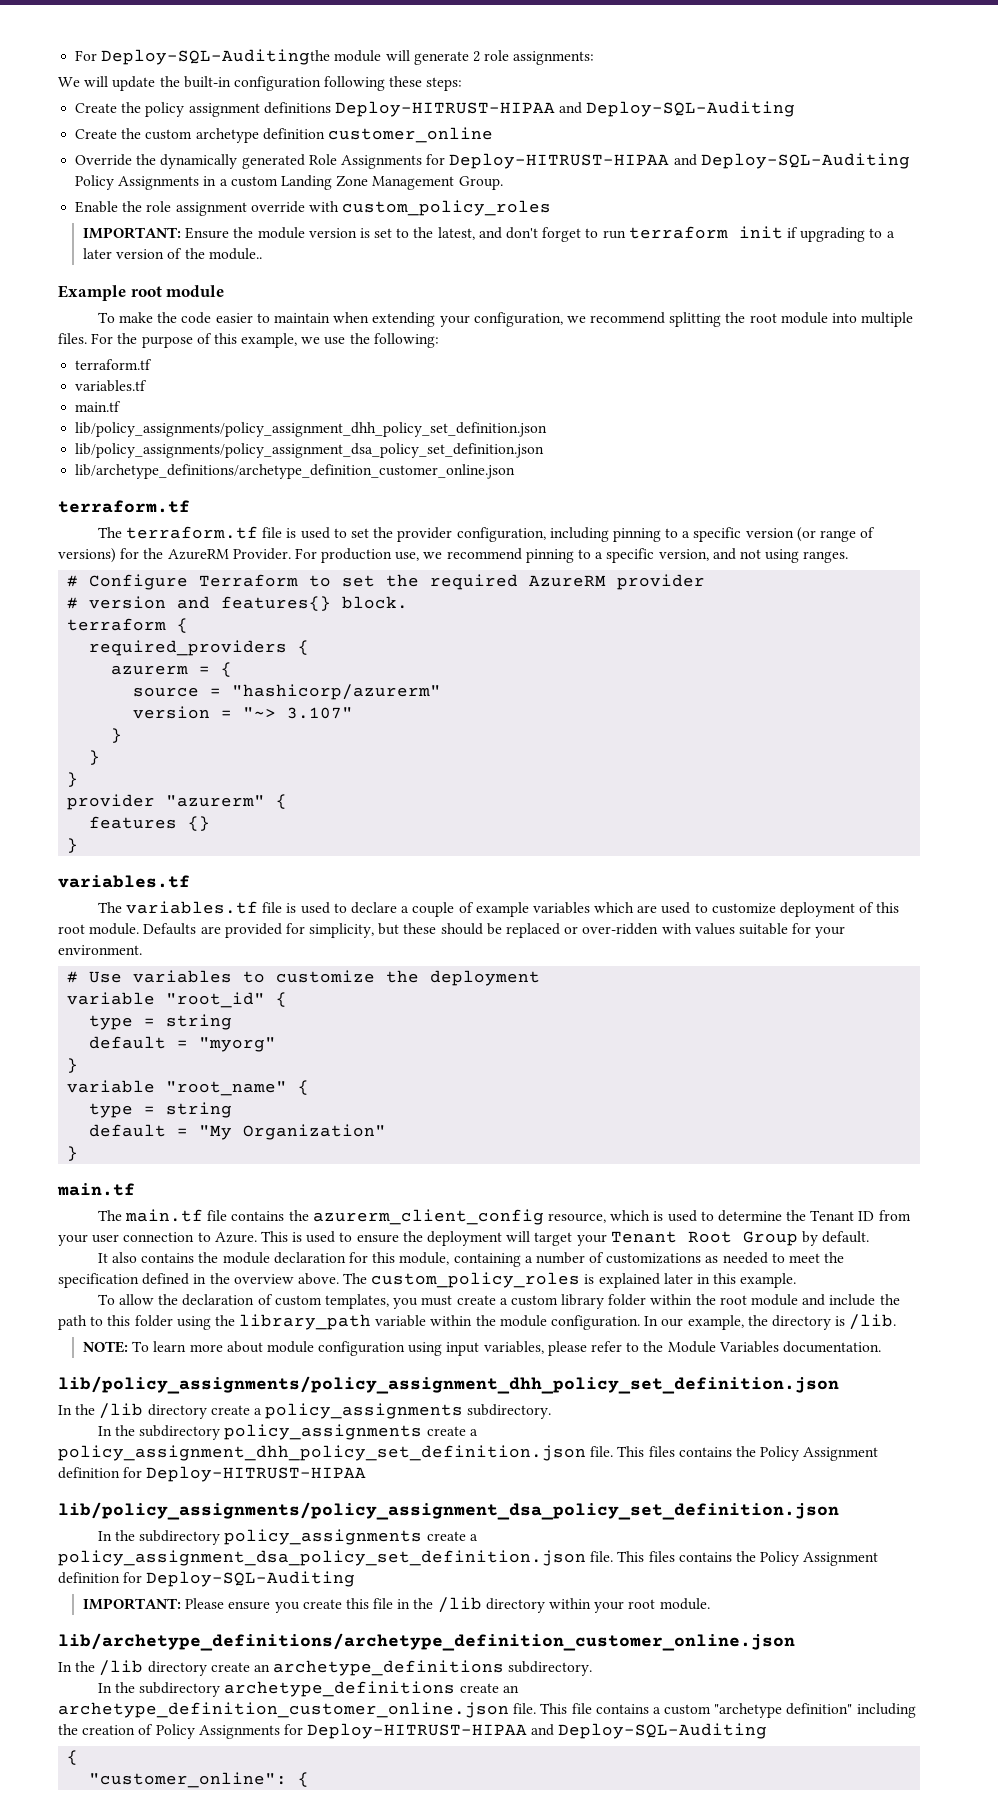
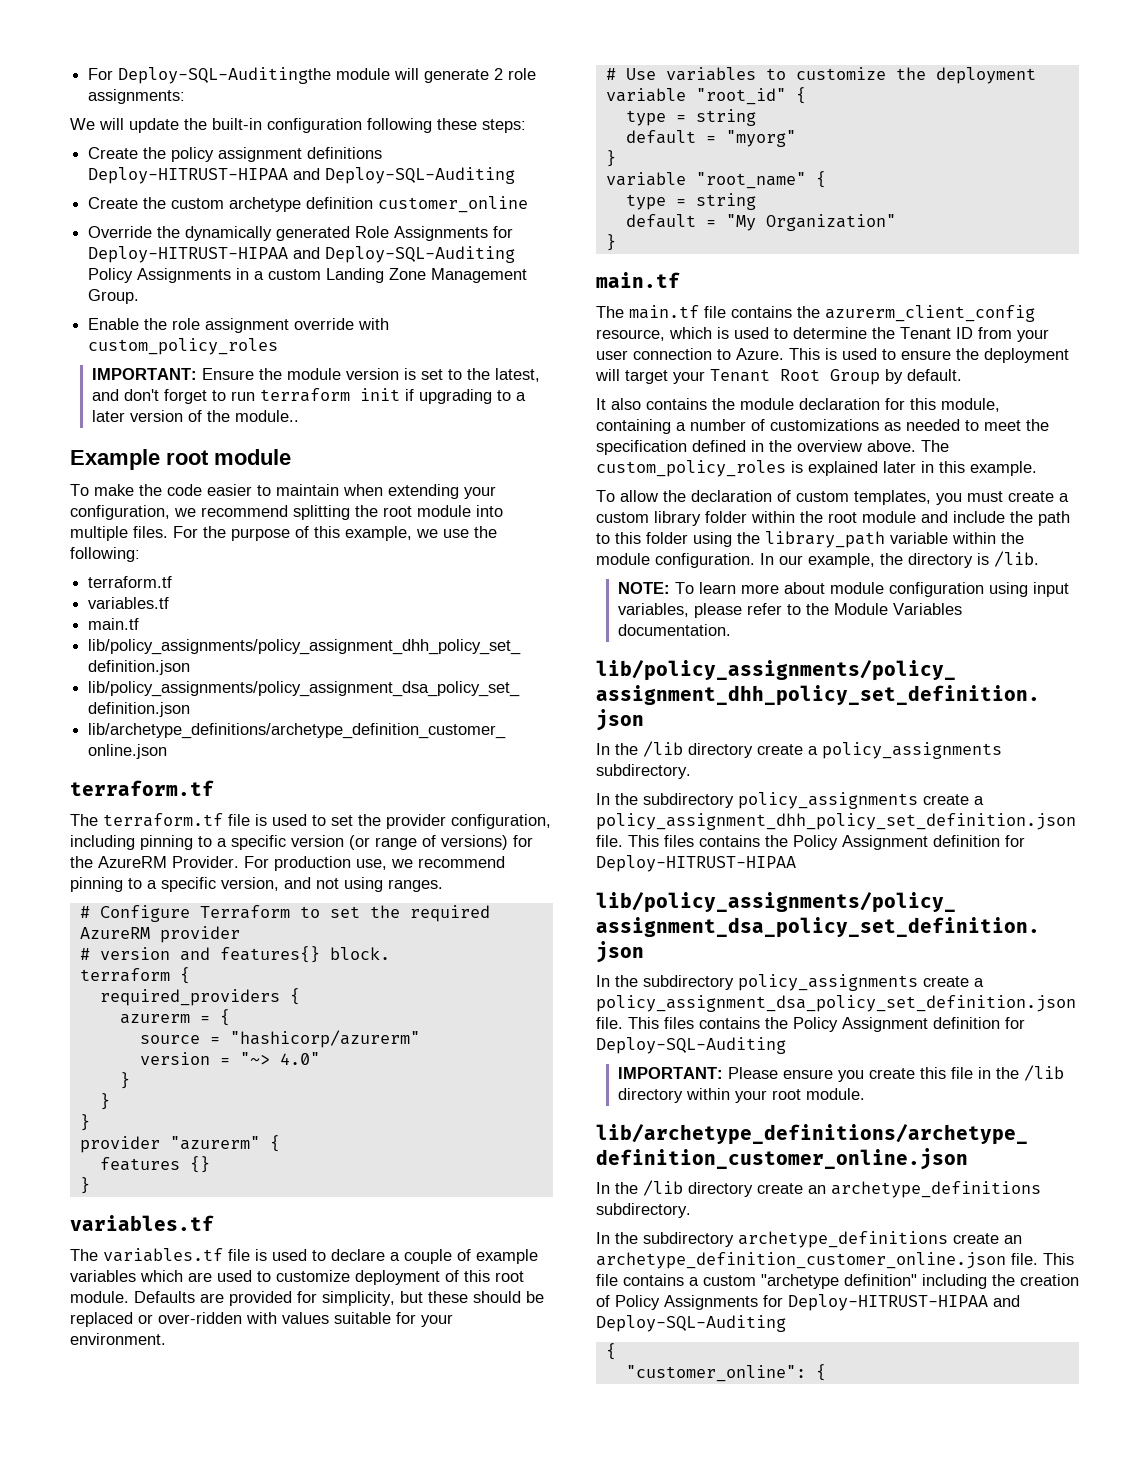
- version = "~> 3.107"
+ version = "~> 4.0"

